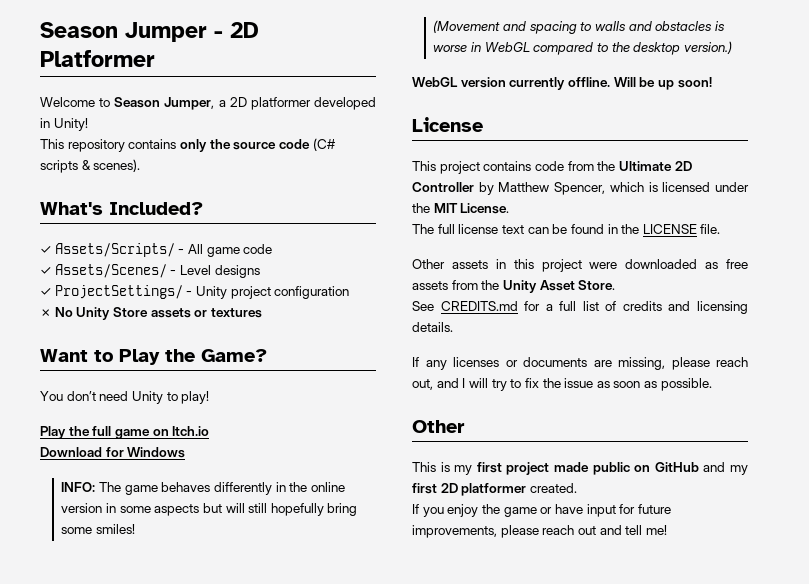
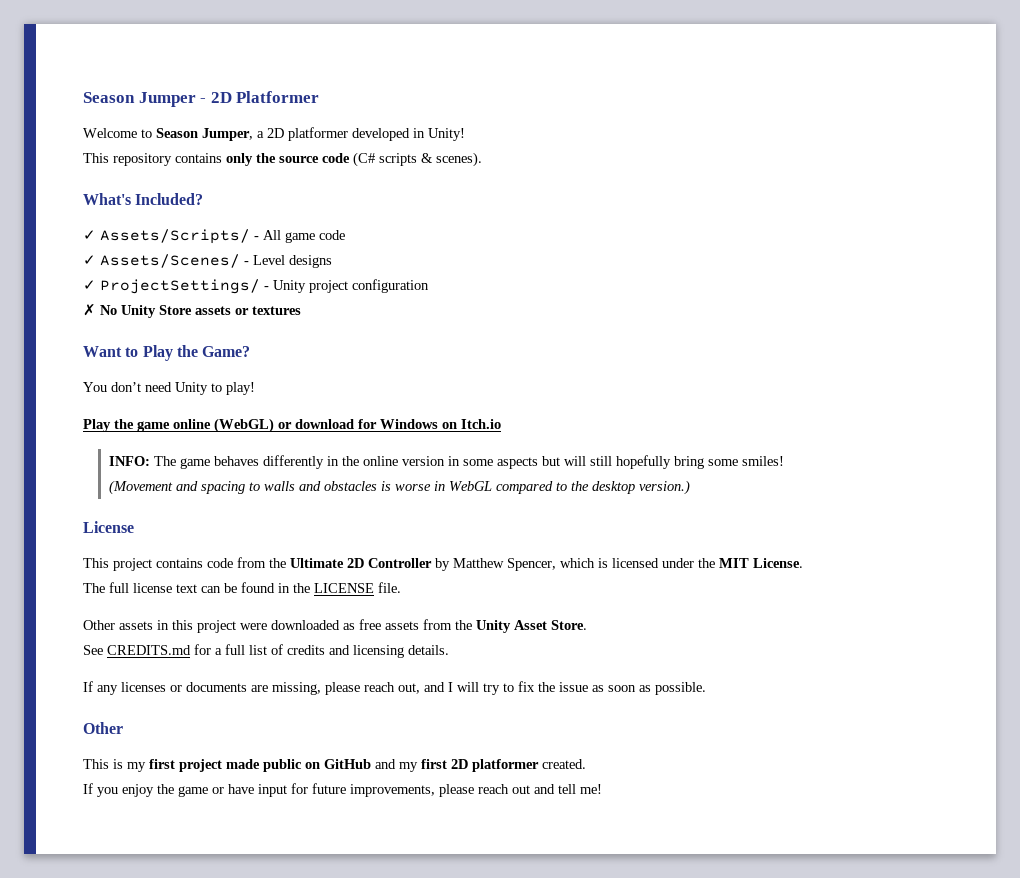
- Play the full game on Itch.io
+ Play the game online (WebGL) or download for Windows on Itch.io
- Download for Windows
- WebGL version currently offline. Will be up soon!

